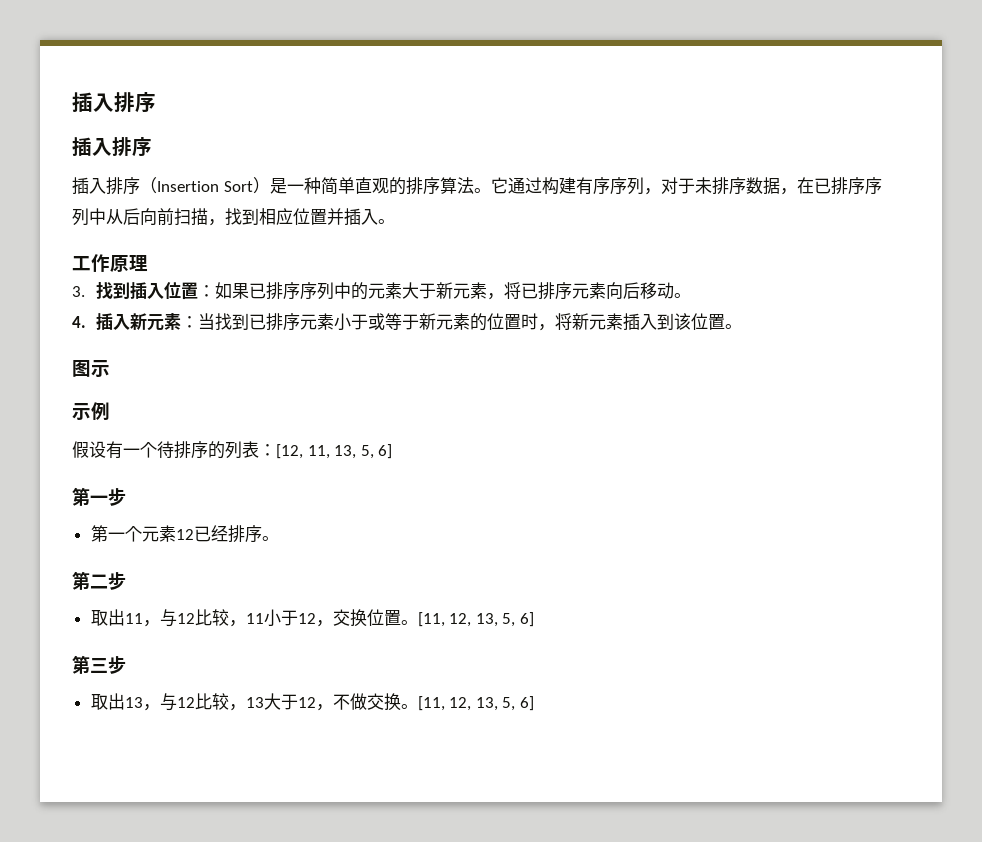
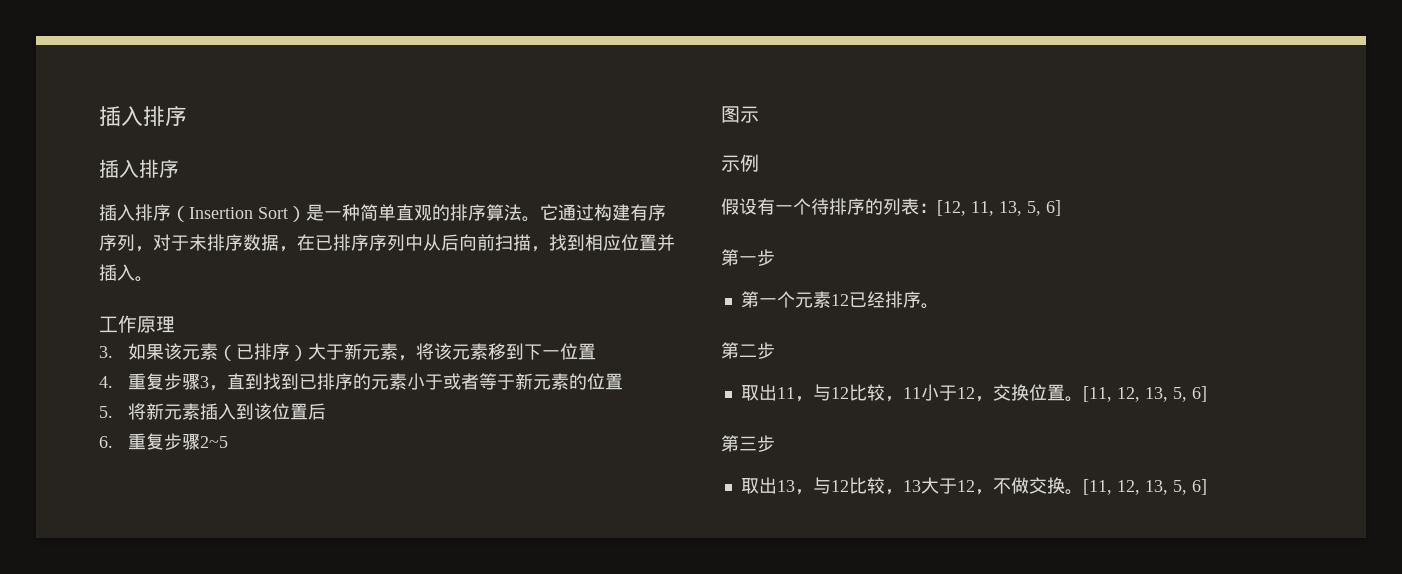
- 3.找到插入位置：如果已排序序列中的元素大于新元素，将已排序元素向后移动。
- 4.插入新元素：当找到已排序元素小于或等于新元素的位置时，将新元素插入到该位置。
+ 3.如果该元素（已排序）大于新元素，将该元素移到下一位置
+ 4.重复步骤3，直到找到已排序的元素小于或者等于新元素的位置
+ 5.将新元素插入到该位置后
+ 6.重复步骤2~5

